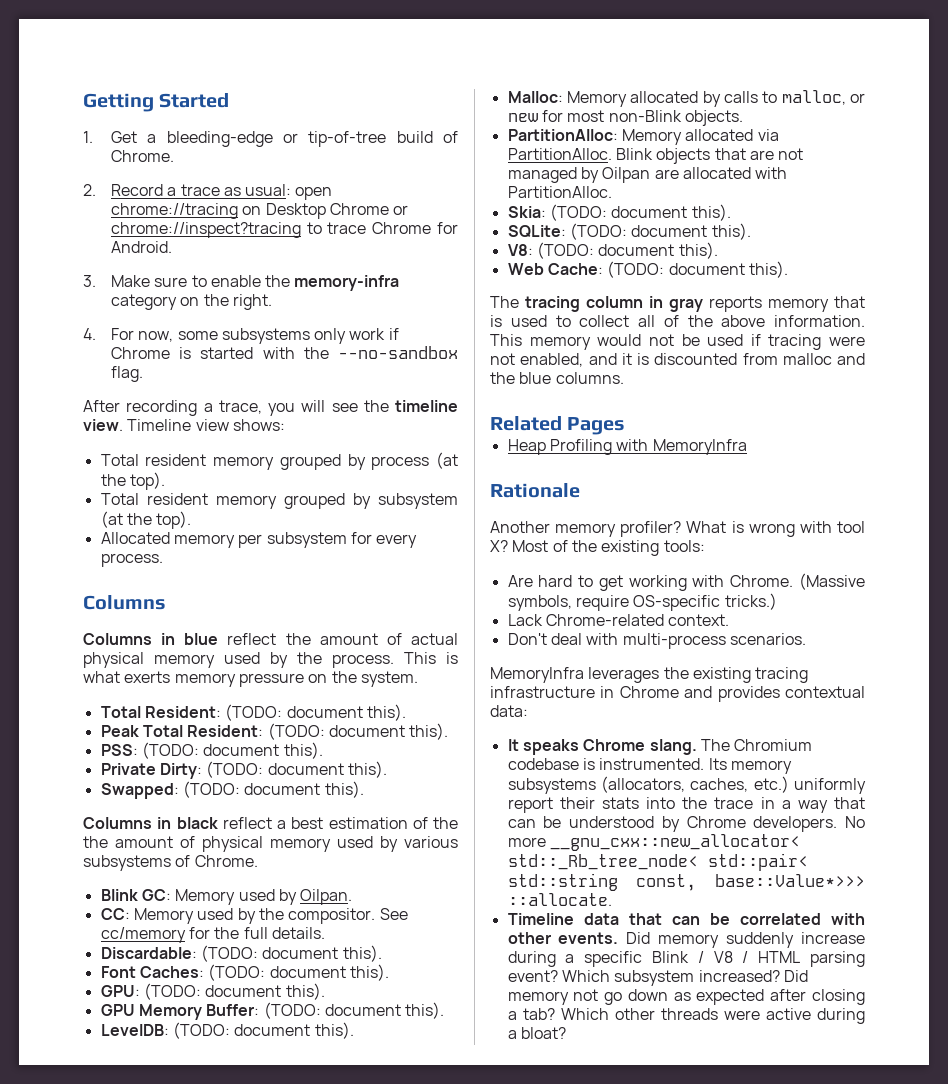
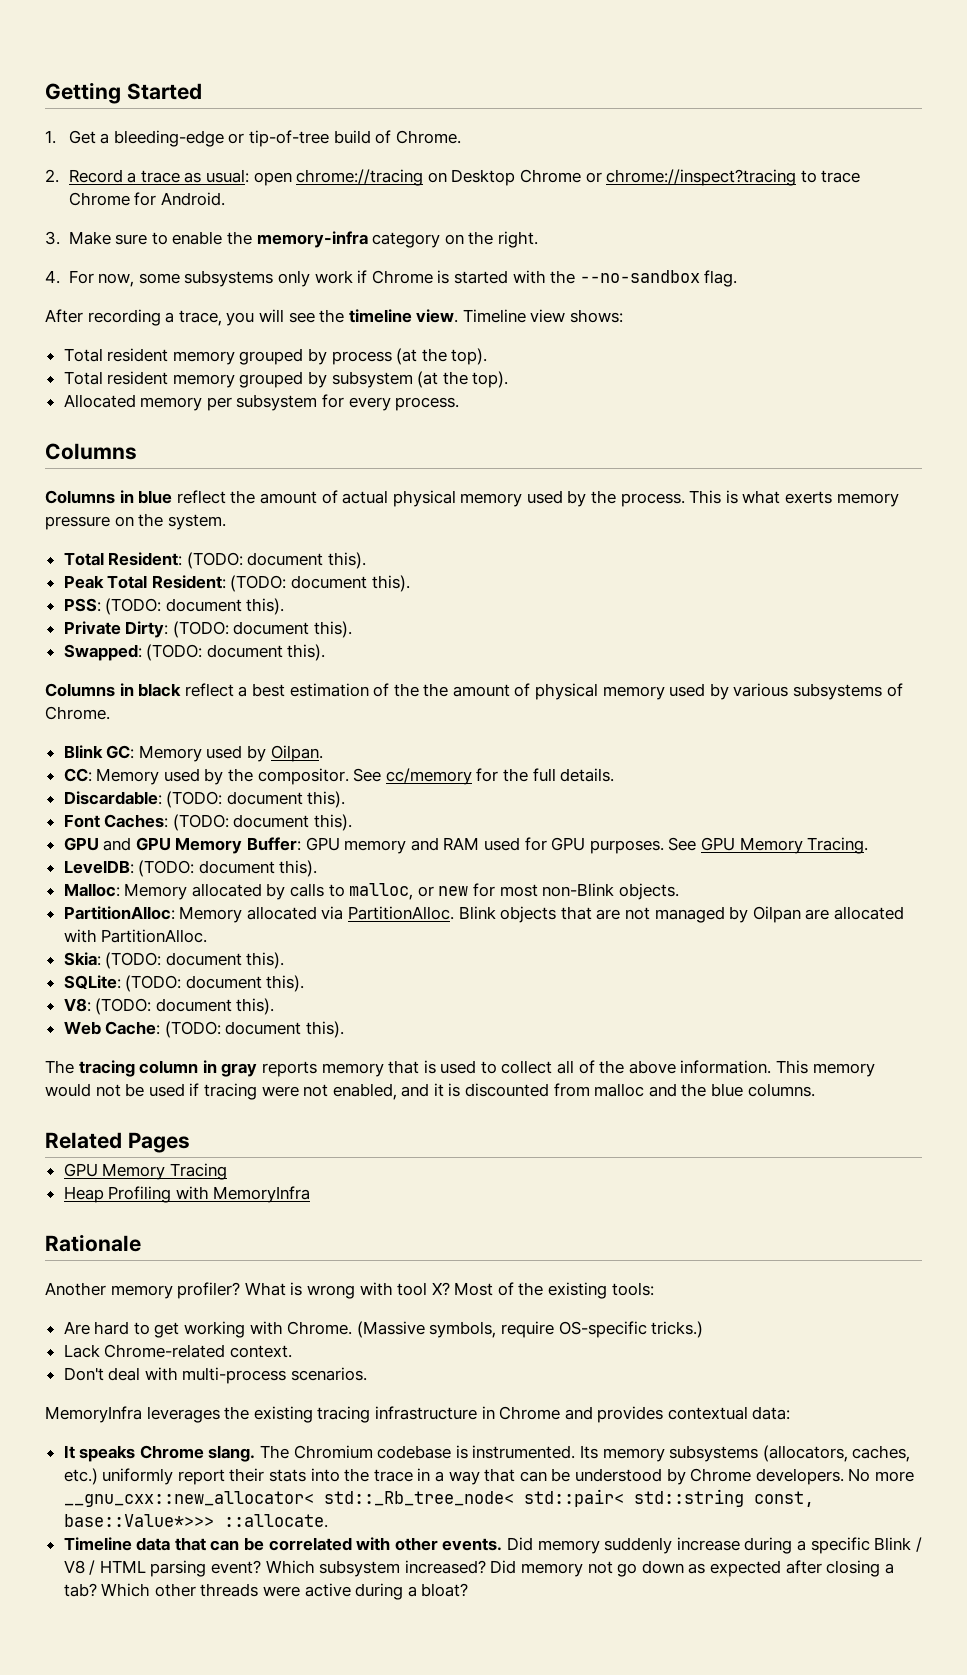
- GPU: (TODO: document this).
- GPU Memory Buffer: (TODO: document this).
+ GPU and GPU Memory Buffer: GPU memory and RAM used for GPU purposes. See GPU Memory Tracing.
+ GPU Memory Tracing

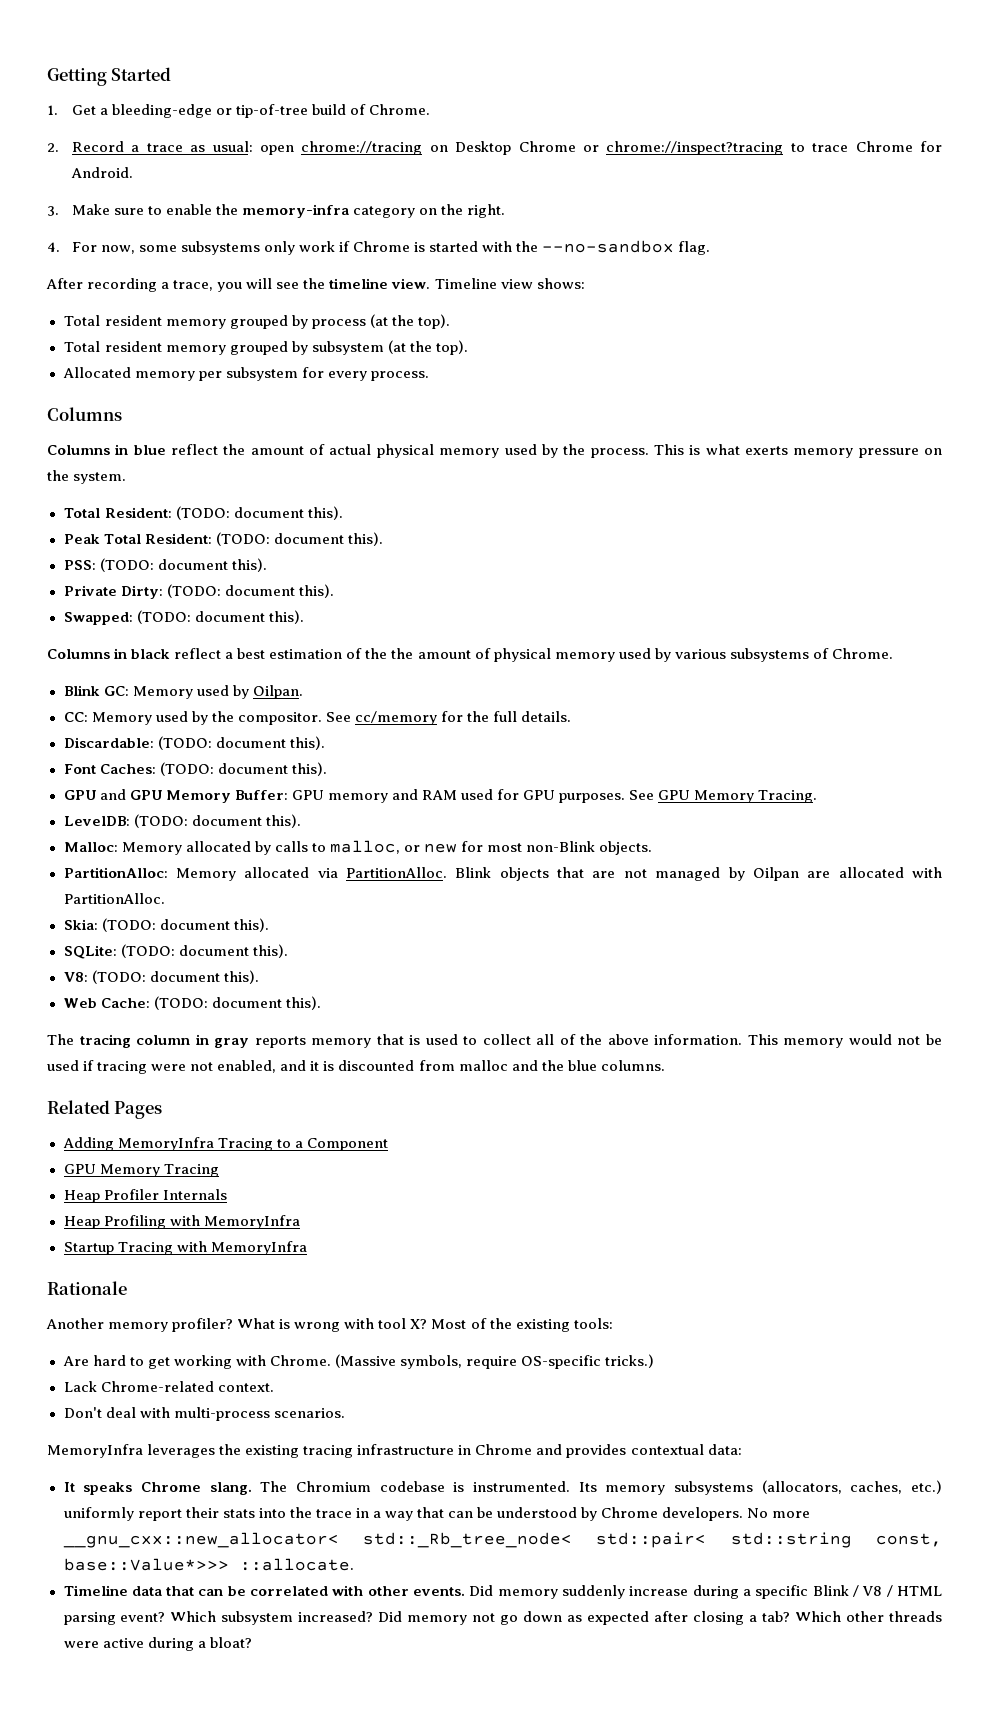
+ Adding MemoryInfra Tracing to a Component
+ Heap Profiler Internals
+ Startup Tracing with MemoryInfra

